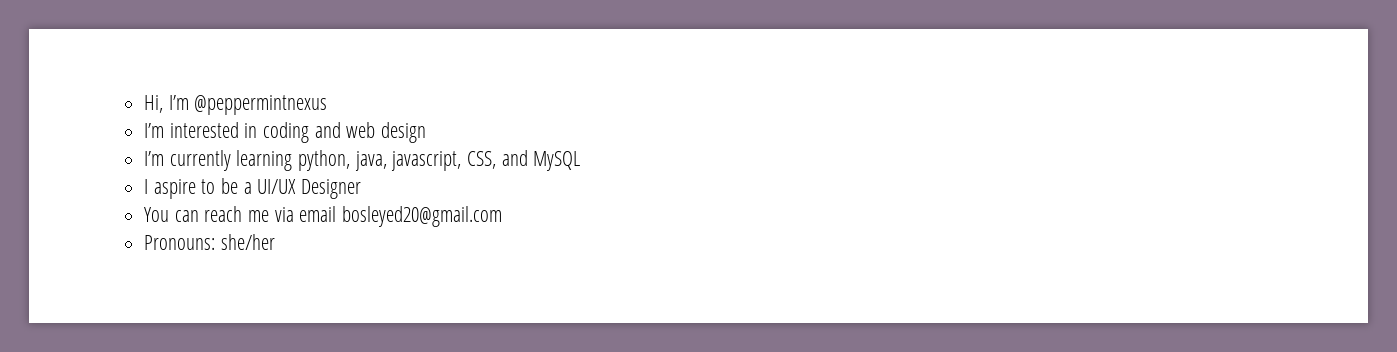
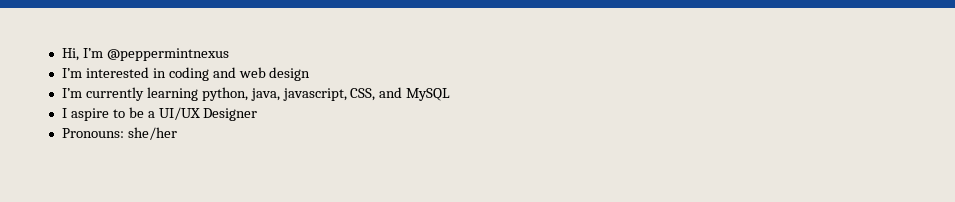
- You can reach me via email bosleyed20@gmail.com

